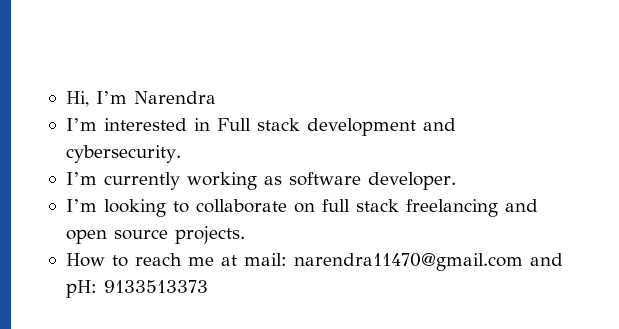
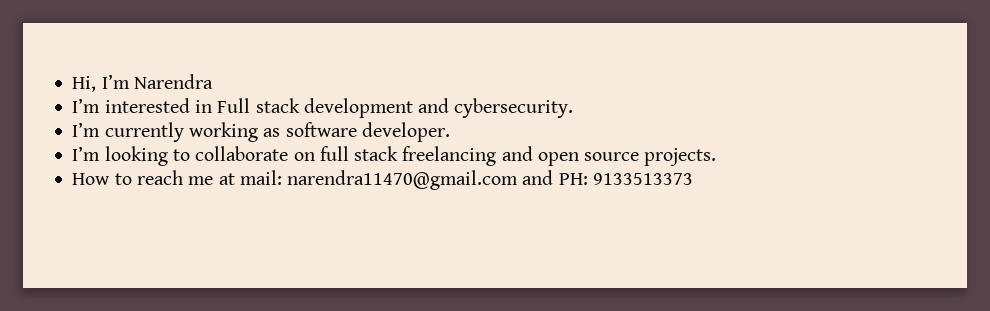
- How to reach me at mail: narendra11470@gmail.com and pH: 9133513373
+ How to reach me at mail: narendra11470@gmail.com and PH: 9133513373

